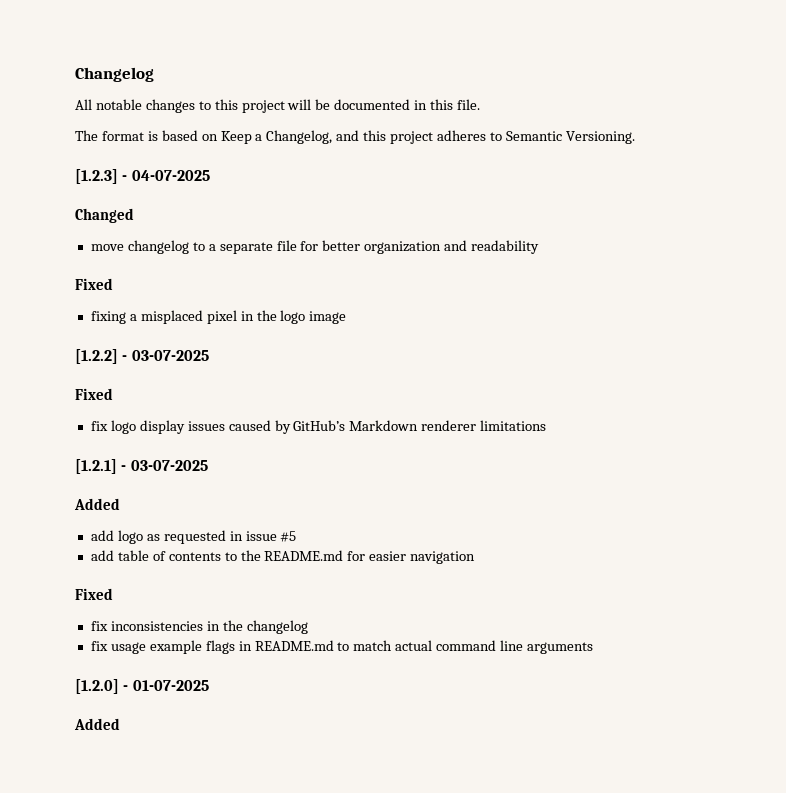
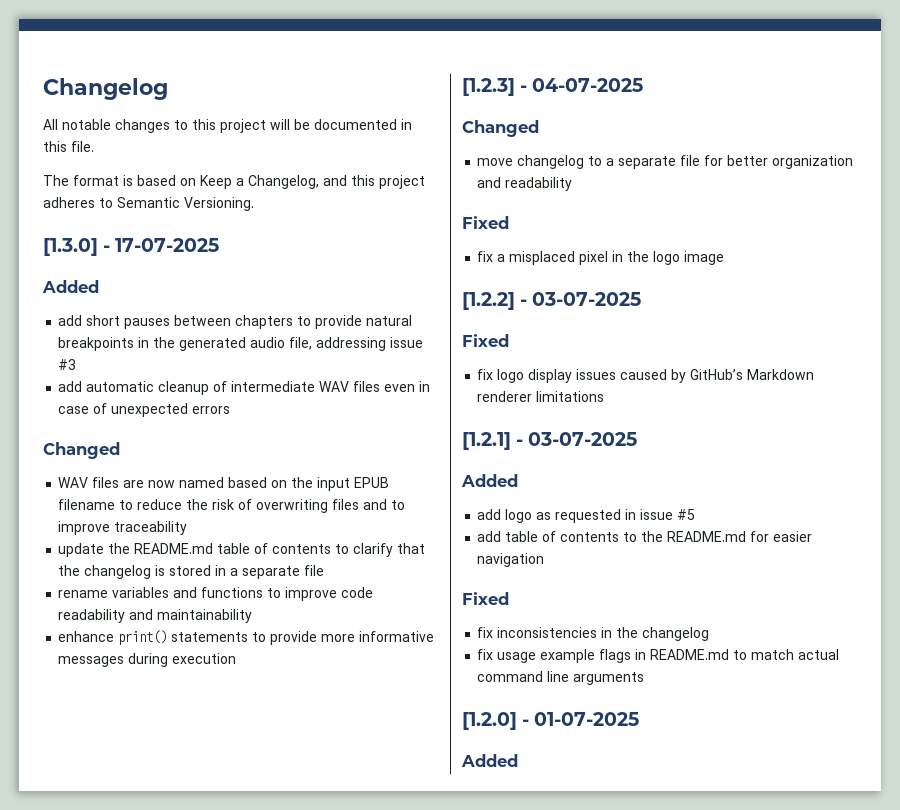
+ [1.3.0] - 17-07-2025
+ Added
+ add short pauses between chapters to provide natural breakpoints in the generated audio file, addressing issue #3
+ add automatic cleanup of intermediate WAV files even in case of unexpected errors
+ Changed
+ WAV files are now named based on the input EPUB filename to reduce the risk of overwriting files and to improve traceability
+ update the README.md table of contents to clarify that the changelog is stored in a separate file
+ rename variables and functions to improve code readability and maintainability
+ enhance print() statements to provide more informative messages during execution
- fixing a misplaced pixel in the logo image
+ fix a misplaced pixel in the logo image

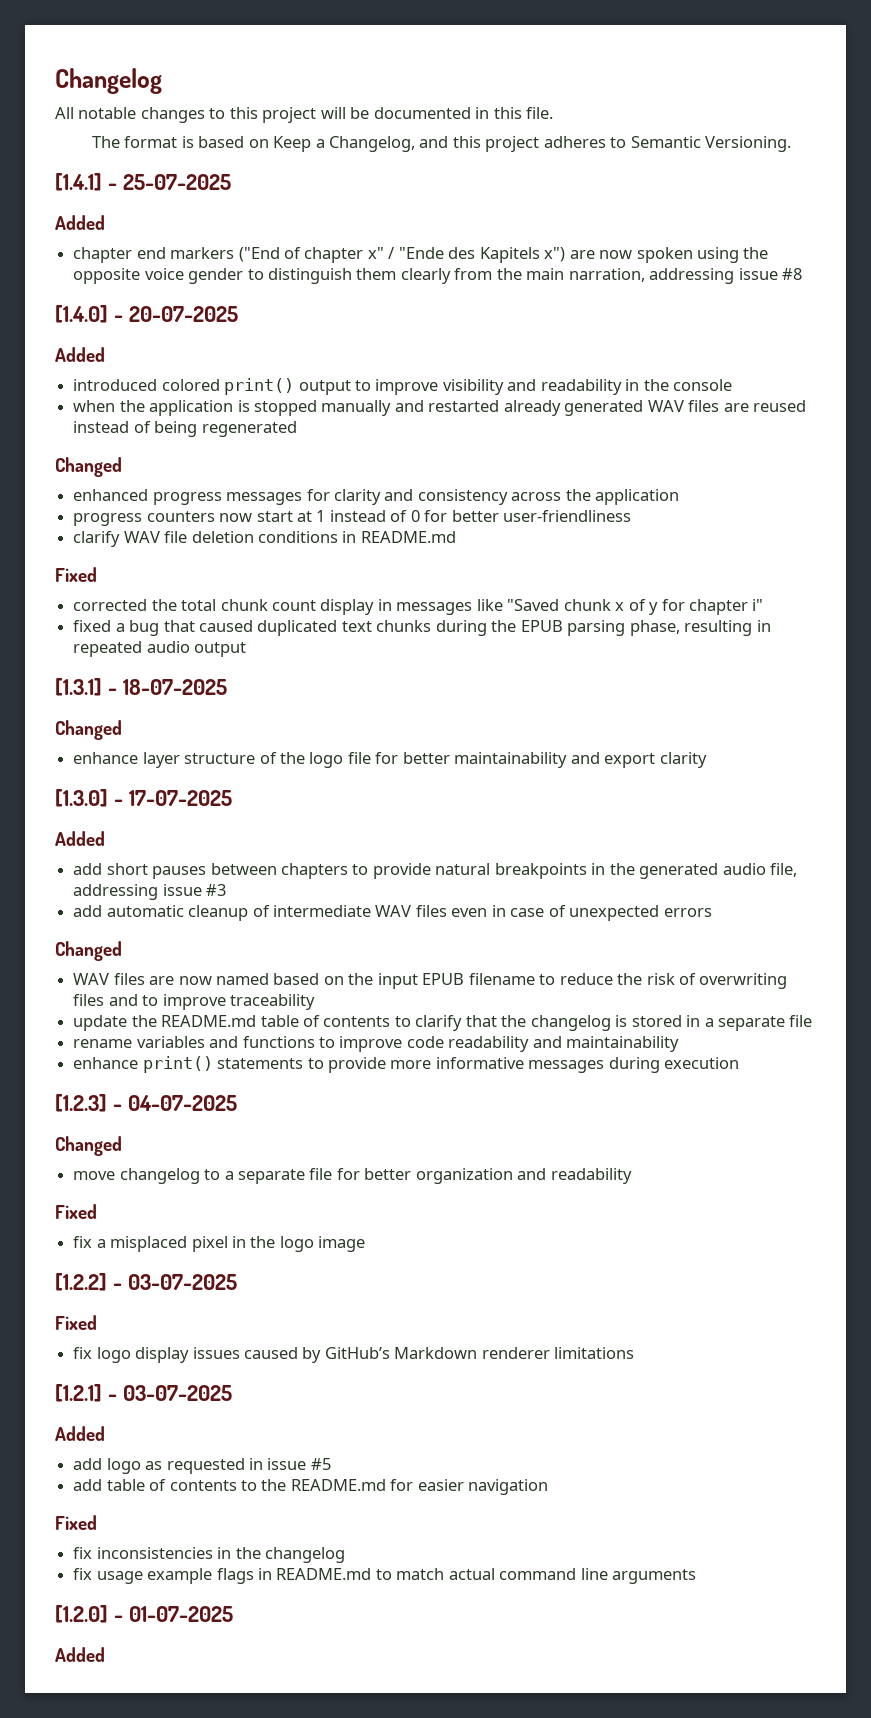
+ [1.4.1] - 25-07-2025
+ Added
+ chapter end markers ("End of chapter x" / "Ende des Kapitels x") are now spoken using the opposite voice gender to distinguish them clearly from the main narration, addressing issue #8
+ [1.4.0] - 20-07-2025
+ Added
+ introduced colored print() output to improve visibility and readability in the console
+ when the application is stopped manually and restarted already generated WAV files are reused instead of being regenerated
+ Changed
+ enhanced progress messages for clarity and consistency across the application
+ progress counters now start at 1 instead of 0 for better user-friendliness
+ clarify WAV file deletion conditions in README.md
+ Fixed
+ corrected the total chunk count display in messages like "Saved chunk x of y for chapter i"
+ fixed a bug that caused duplicated text chunks during the EPUB parsing phase, resulting in repeated audio output
+ [1.3.1] - 18-07-2025
+ Changed
+ enhance layer structure of the logo file for better maintainability and export clarity

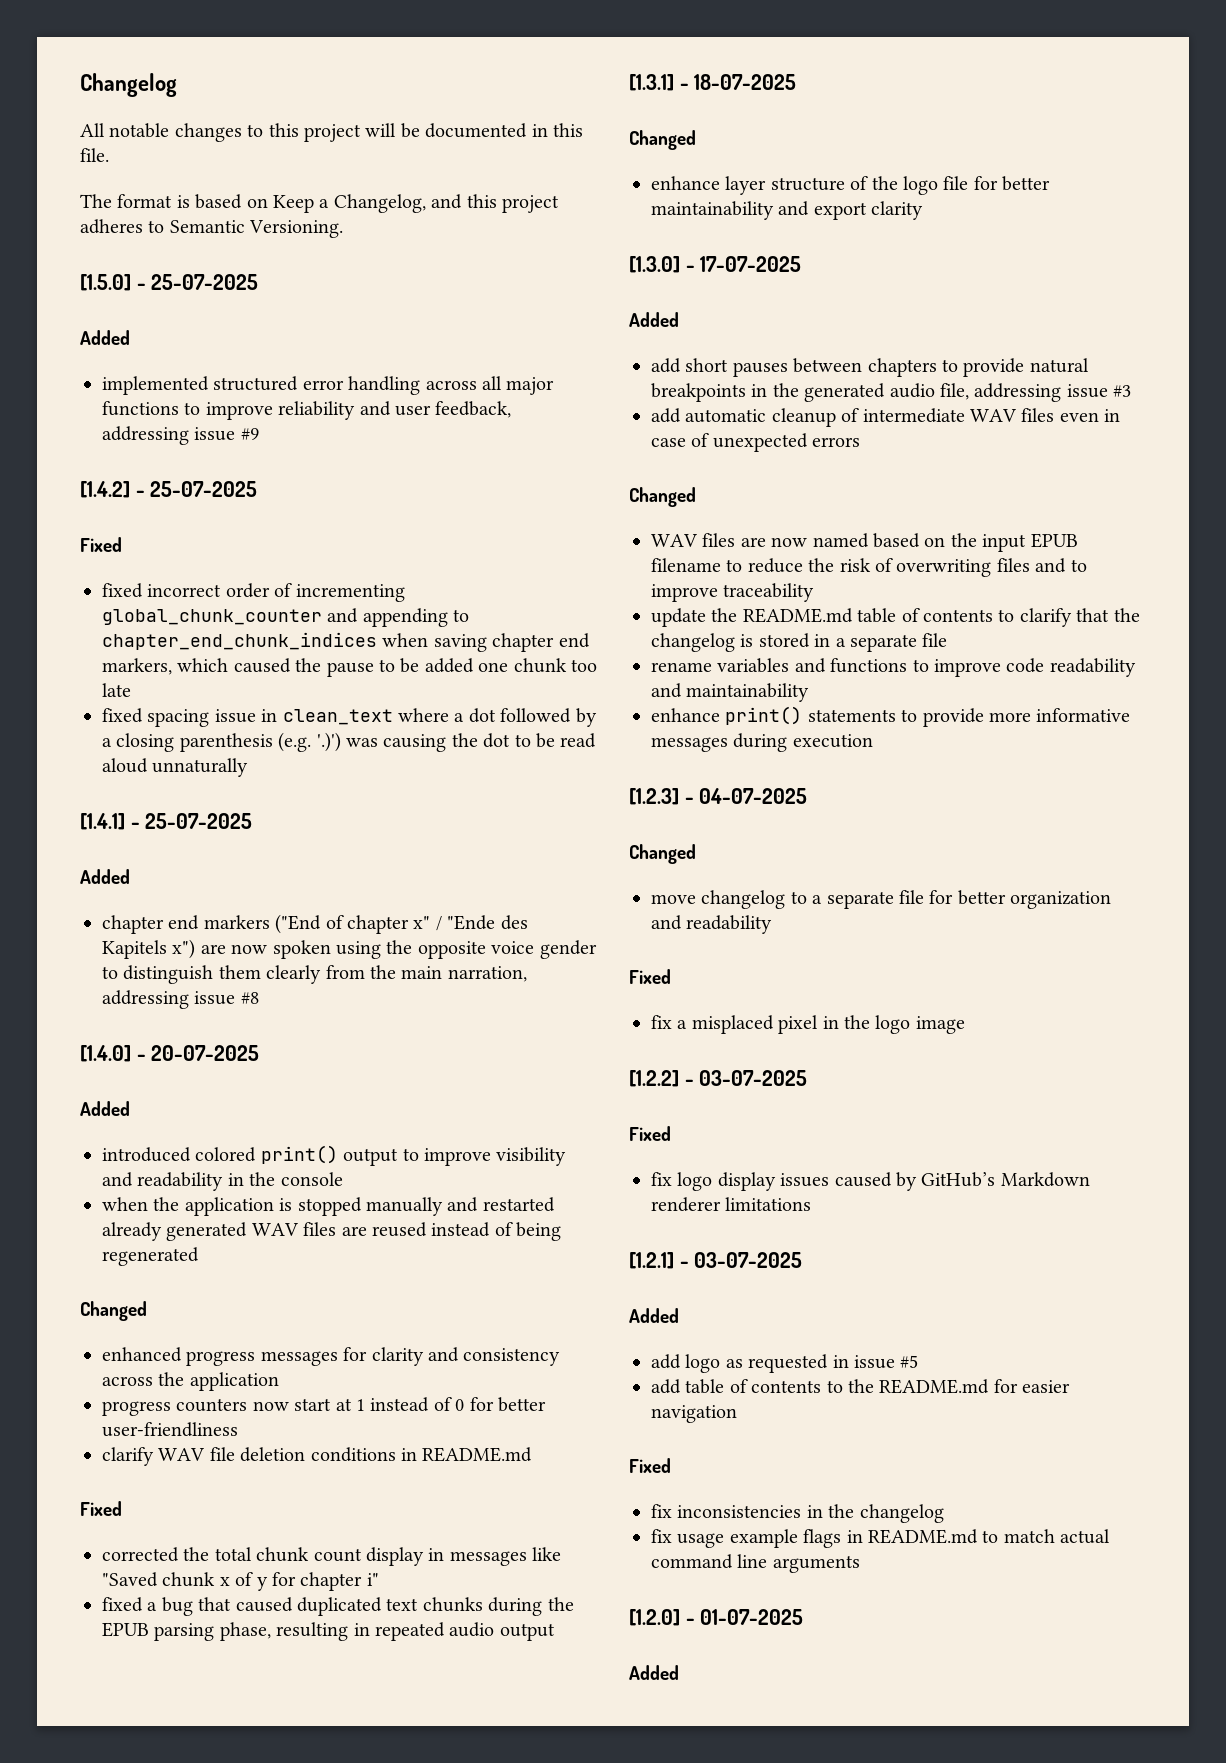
+ [1.5.0] - 25-07-2025
+ Added
+ implemented structured error handling across all major functions to improve reliability and user feedback, addressing issue #9
+ [1.4.2] - 25-07-2025
+ Fixed
+ fixed incorrect order of incrementing global_chunk_counter and appending to chapter_end_chunk_indices when saving chapter end markers, which caused the pause to be added one chunk too late
+ fixed spacing issue in clean_text where a dot followed by a closing parenthesis (e.g. '.)') was causing the dot to be read aloud unnaturally

